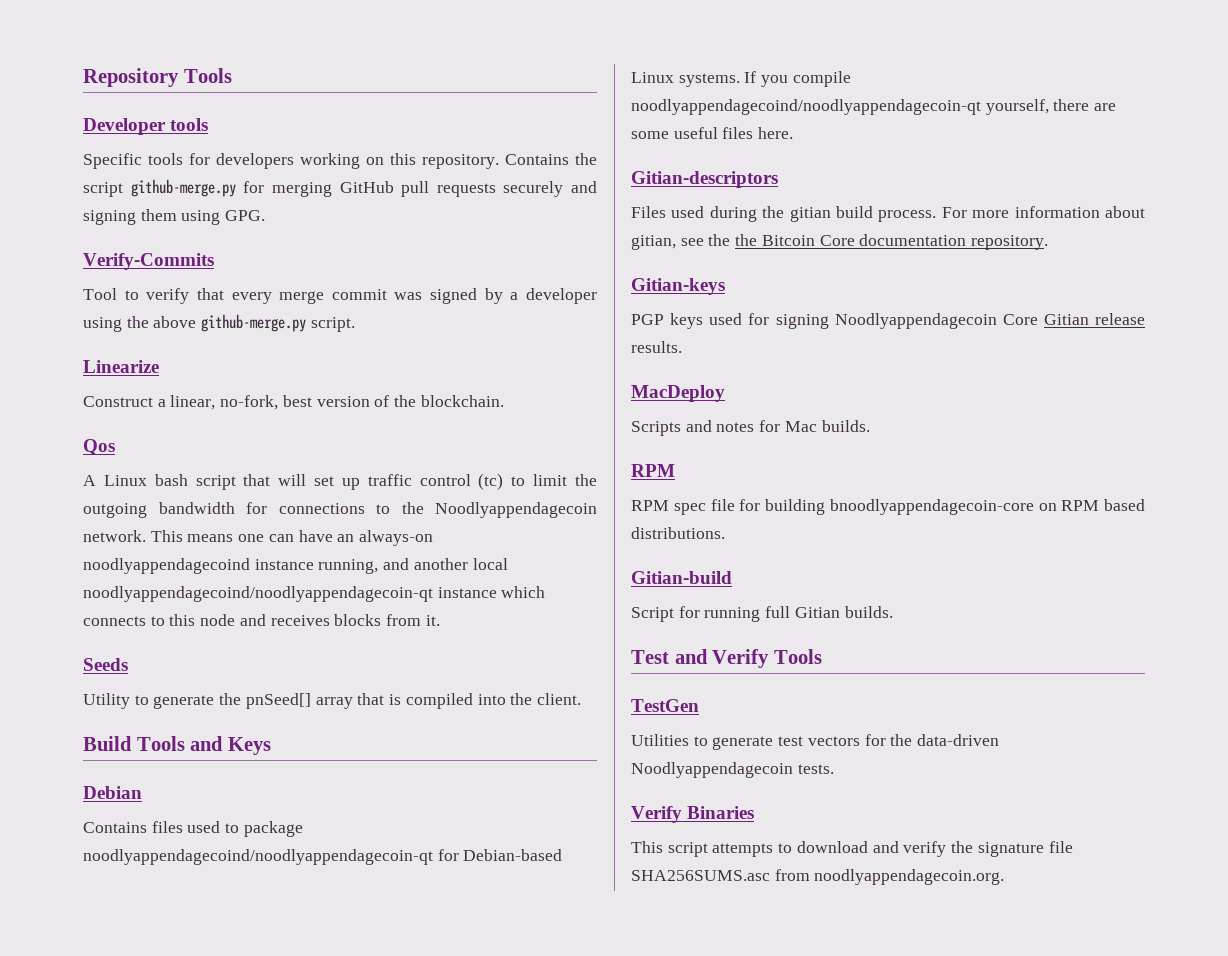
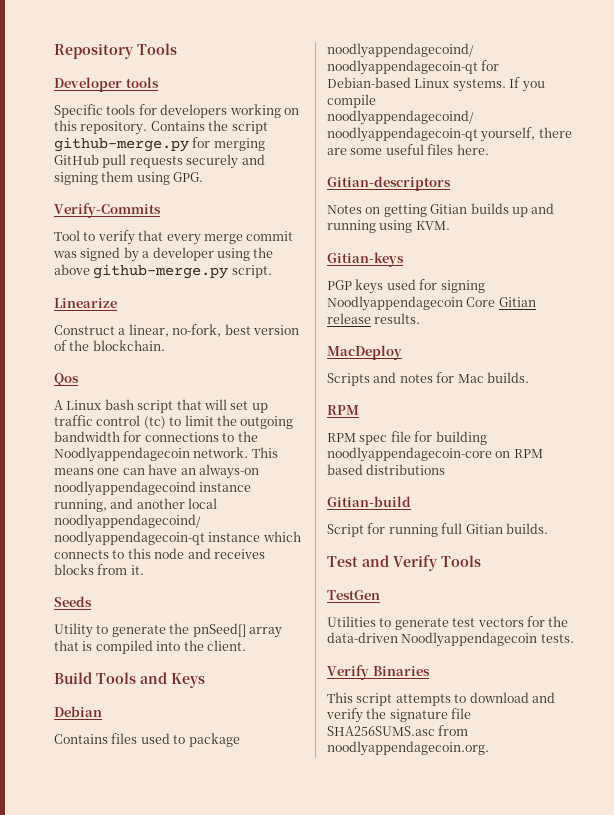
- Files used during the gitian build process. For more information about gitian, see the the Bitcoin Core documentation repository.
+ Notes on getting Gitian builds up and running using KVM.
- RPM spec file for building bnoodlyappendagecoin-core on RPM based distributions.
+ RPM spec file for building noodlyappendagecoin-core on RPM based distributions

